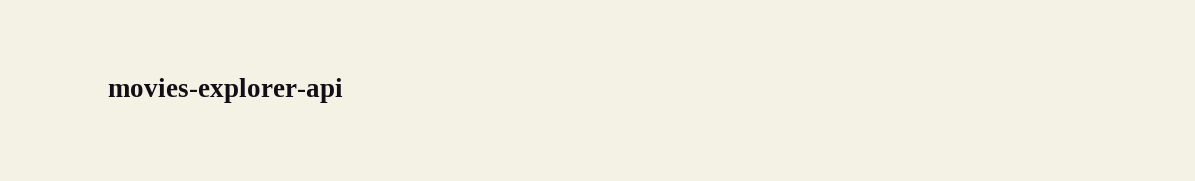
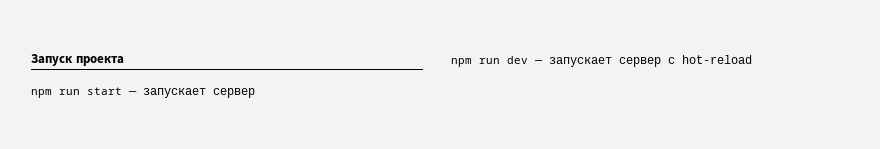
- movies-explorer-api
+ Запуск проекта
+ npm run start — запускает сервер
+ npm run dev — запускает сервер с hot-reload

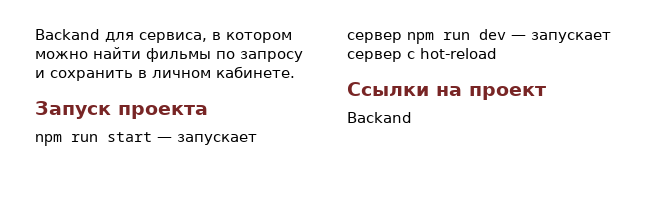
+ Backand для сервиса, в котором можно найти фильмы по запросу и сохранить в личном кабинете.
- npm run start — запускает сервер
- npm run dev — запускает сервер с hot-reload
+ npm run start — запускает сервер npm run dev — запускает сервер с hot-reload
+ Ссылки на проект
+ Backand

